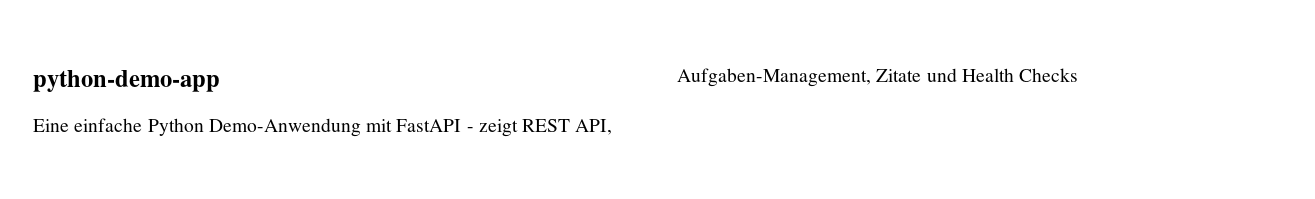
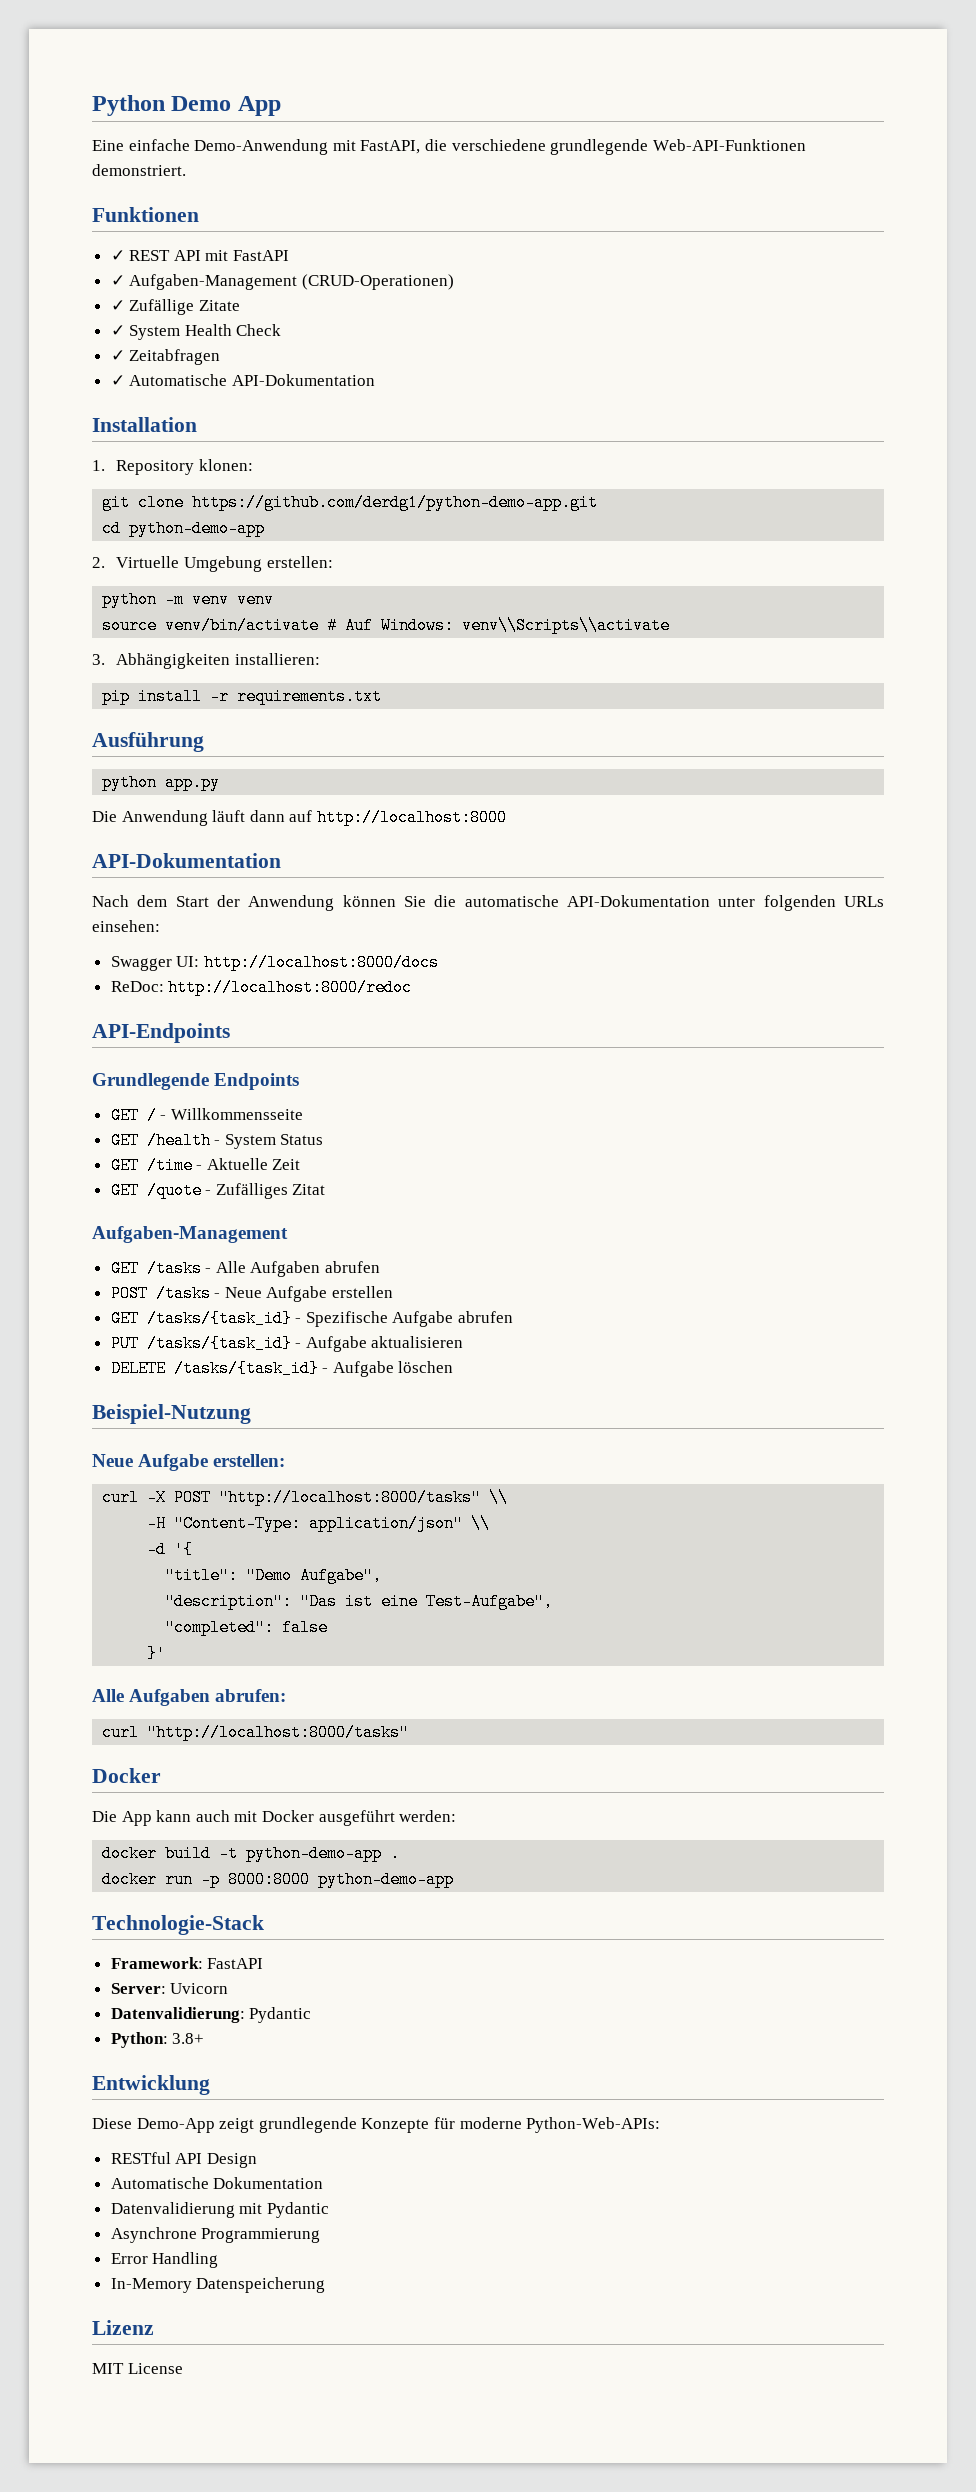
- python-demo-app
+ Python Demo App
- Eine einfache Python Demo-Anwendung mit FastAPI - zeigt REST API, Aufgaben-Management, Zitate und Health Checks
+ Eine einfache Demo-Anwendung mit FastAPI, die verschiedene grundlegende Web-API-Funktionen demonstriert.
+ Funktionen
+ ✓ REST API mit FastAPI
+ ✓ Aufgaben-Management (CRUD-Operationen)
+ ✓ Zufällige Zitate
+ ✓ System Health Check
+ ✓ Zeitabfragen
+ ✓ Automatische API-Dokumentation
+ Installation
+ 1. Repository klonen:
+ git clone https://github.com/derdg1/python-demo-app.git
+ cd python-demo-app
+ 2. Virtuelle Umgebung erstellen:
+ python -m venv venv
+ source venv/bin/activate # Auf Windows: venv\\Scripts\\activate
+ 3. Abhängigkeiten installieren:
+ pip install -r requirements.txt
+ Ausführung
+ python app.py
+ Die Anwendung läuft dann auf http://localhost:8000
+ API-Dokumentation
+ Nach dem Start der Anwendung können Sie die automatische API-Dokumentation unter folgenden URLs einsehen:
+ Swagger UI: http://localhost:8000/docs
+ ReDoc: http://localhost:8000/redoc
+ API-Endpoints
+ Grundlegende Endpoints
+ GET / - Willkommensseite
+ GET /health - System Status
+ GET /time - Aktuelle Zeit
+ GET /quote - Zufälliges Zitat
+ Aufgaben-Management
+ GET /tasks - Alle Aufgaben abrufen
+ POST /tasks - Neue Aufgabe erstellen
+ GET /tasks/{task_id} - Spezifische Aufgabe abrufen
+ PUT /tasks/{task_id} - Aufgabe aktualisieren
+ DELETE /tasks/{task_id} - Aufgabe löschen
+ Beispiel-Nutzung
+ Neue Aufgabe erstellen:
+ curl -X POST "http://localhost:8000/tasks" \\
+ -H "Content-Type: application/json" \\
+ -d '{
+ "title": "Demo Aufgabe",
+ "description": "Das ist eine Test-Aufgabe",
+ "completed": false
+ }'
+ Alle Aufgaben abrufen:
+ curl "http://localhost:8000/tasks"
+ Docker
+ Die App kann auch mit Docker ausgeführt werden:
+ docker build -t python-demo-app .
+ docker run -p 8000:8000 python-demo-app
+ Technologie-Stack
+ Framework: FastAPI
+ Server: Uvicorn
+ Datenvalidierung: Pydantic
+ Python: 3.8+
+ Entwicklung
+ Diese Demo-App zeigt grundlegende Konzepte für moderne Python-Web-APIs:
+ RESTful API Design
+ Automatische Dokumentation
+ Datenvalidierung mit Pydantic
+ Asynchrone Programmierung
+ Error Handling
+ In-Memory Datenspeicherung
+ Lizenz
+ MIT License

